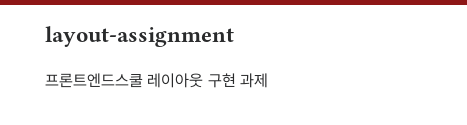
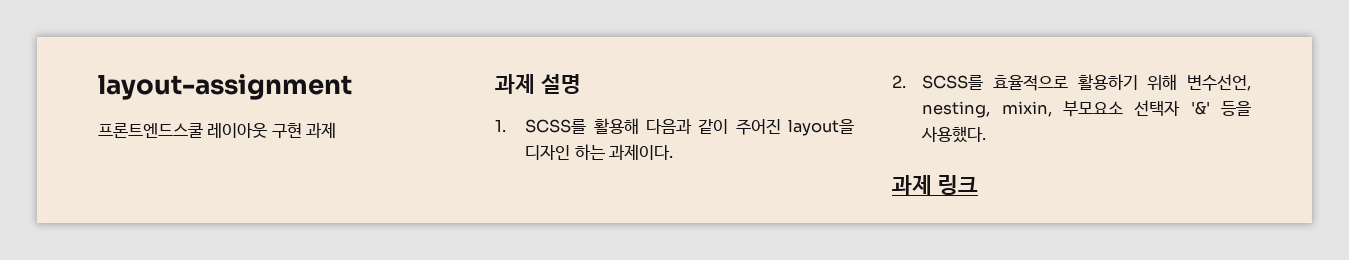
+ 과제 설명
+ 1. SCSS를 활용해 다음과 같이 주어진 layout을 디자인 하는 과제이다.
+ 2. SCSS를 효율적으로 활용하기 위해 변수선언, nesting, mixin, 부모요소 선택자 '&' 등을 사용했다.
+ 과제 링크

